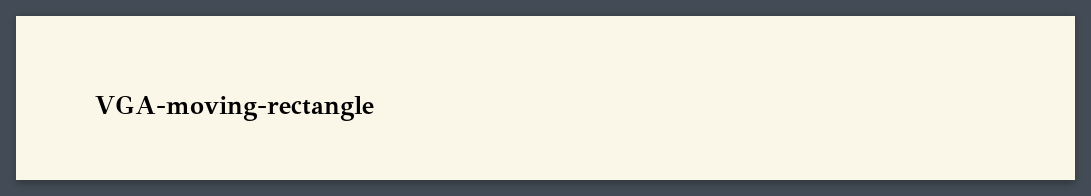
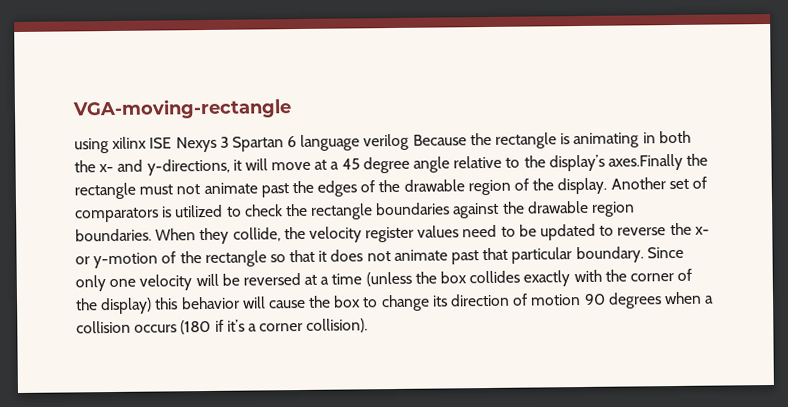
+ using xilinx ISE Nexys 3 Spartan 6 language verilog Because the rectangle is animating in both the x- and y-directions, it will move at a 45 degree angle relative to the display’s axes.Finally the rectangle must not animate past the edges of the drawable region of the display. Another set of comparators is utilized to check the rectangle boundaries against the drawable region boundaries. When they collide, the velocity register values need to be updated to reverse the x- or y-motion of the rectangle so that it does not animate past that particular boundary. Since only one velocity will be reversed at a time (unless the box collides exactly with the corner of the display) this behavior will cause the box to change its direction of motion 90 degrees when a collision occurs (180 if it’s a corner collision).

